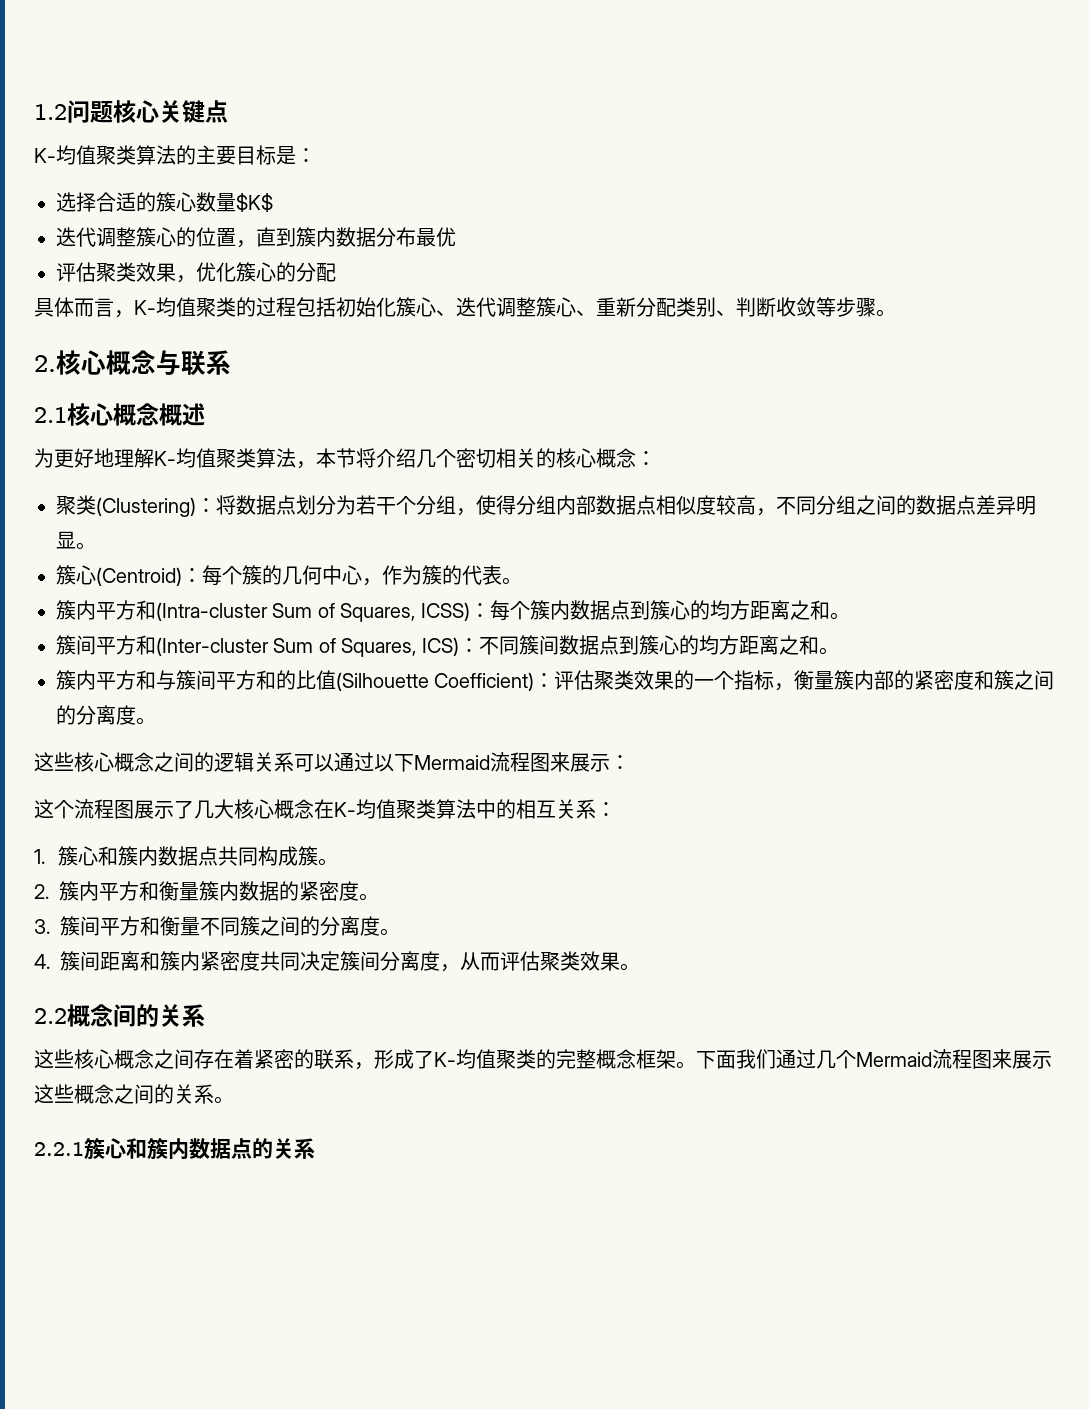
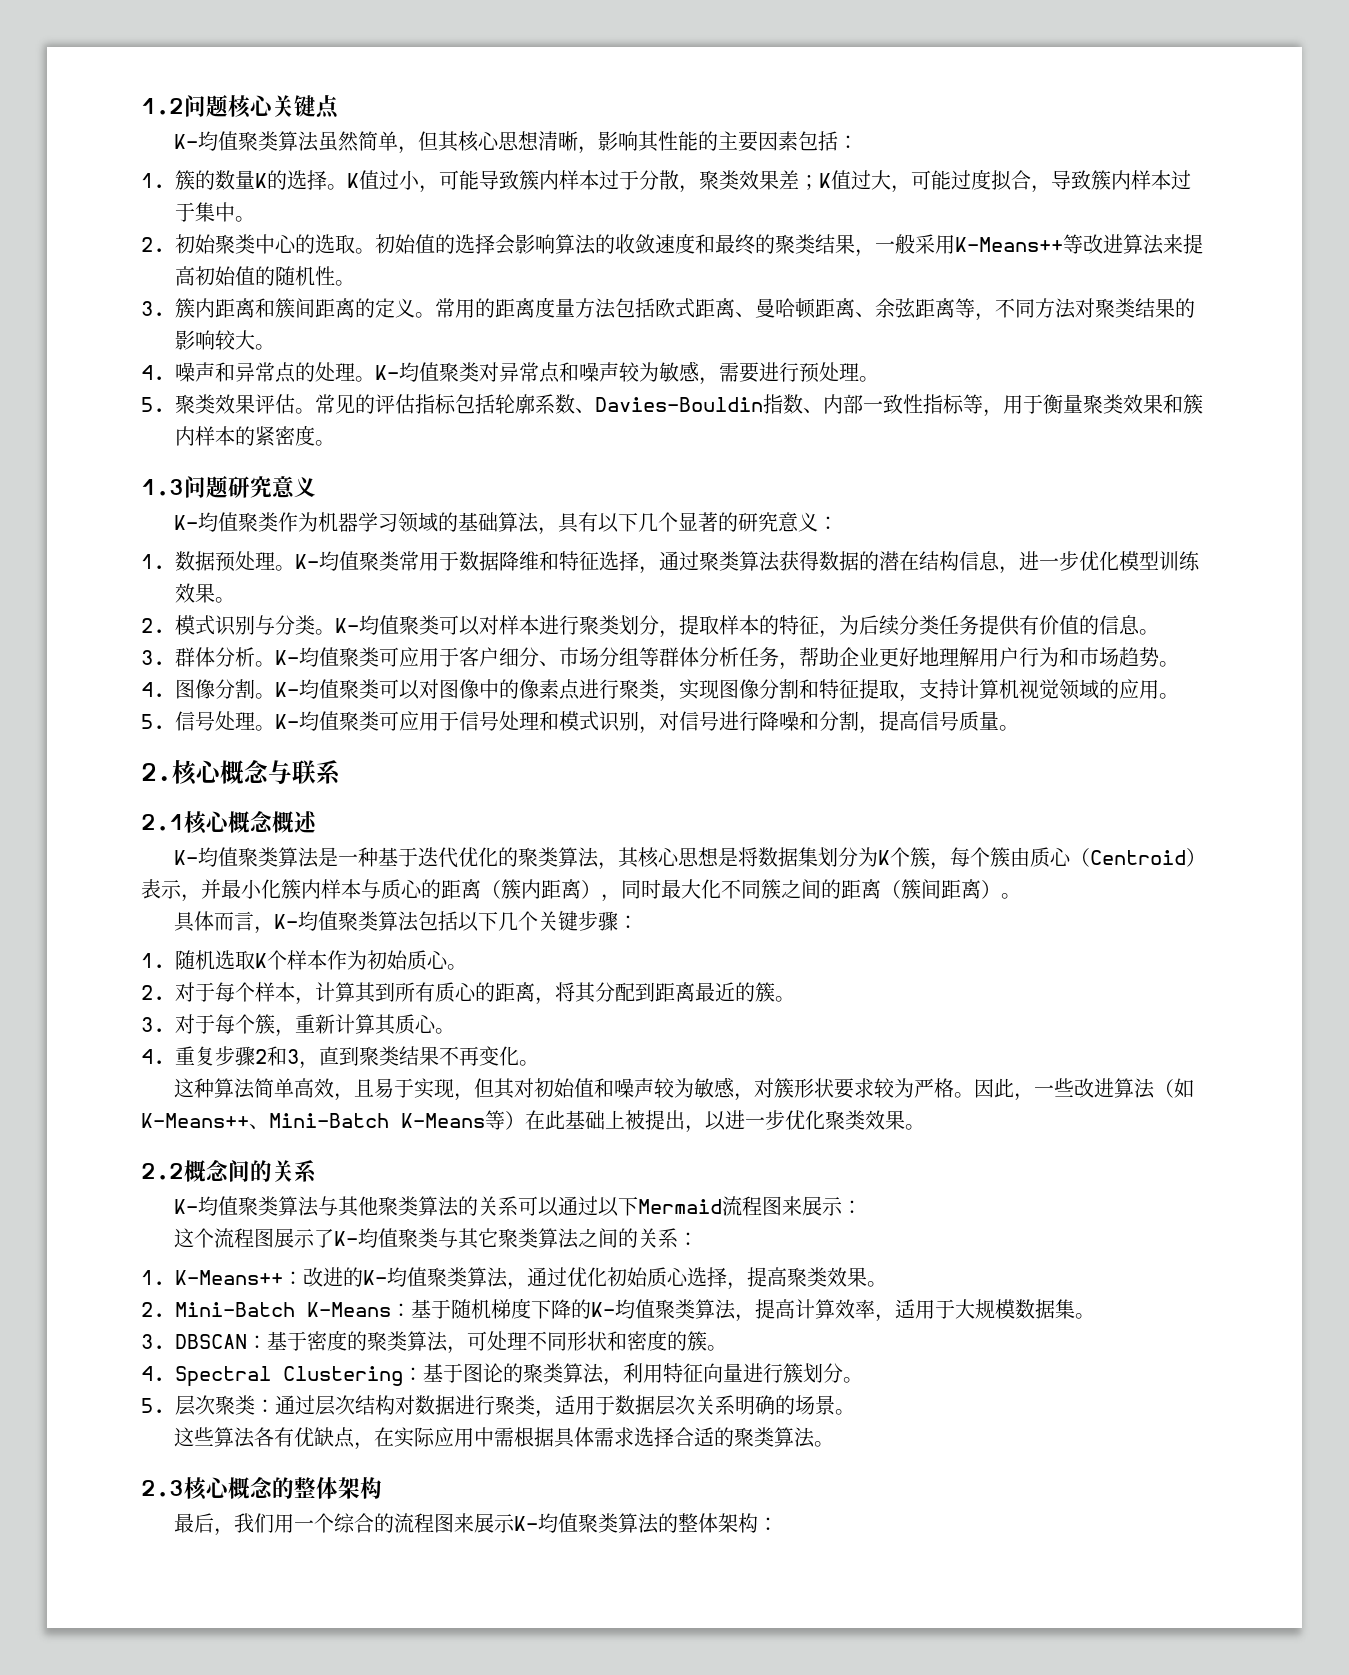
- K-均值聚类算法的主要目标是：
- 选择合适的簇心数量$K$
- 迭代调整簇心的位置，直到簇内数据分布最优
- 评估聚类效果，优化簇心的分配
- 具体而言，K-均值聚类的过程包括初始化簇心、迭代调整簇心、重新分配类别、判断收敛等步骤。
+ K-均值聚类算法虽然简单，但其核心思想清晰，影响其性能的主要因素包括：
+ 1.簇的数量K的选择。K值过小，可能导致簇内样本过于分散，聚类效果差；K值过大，可能过度拟合，导致簇内样本过于集中。
+ 2.初始聚类中心的选取。初始值的选择会影响算法的收敛速度和最终的聚类结果，一般采用K-Means++等改进算法来提高初始值的随机性。
+ 3.簇内距离和簇间距离的定义。常用的距离度量方法包括欧式距离、曼哈顿距离、余弦距离等，不同方法对聚类结果的影响较大。
+ 4.噪声和异常点的处理。K-均值聚类对异常点和噪声较为敏感，需要进行预处理。
+ 5.聚类效果评估。常见的评估指标包括轮廓系数、Davies-Bouldin指数、内部一致性指标等，用于衡量聚类效果和簇内样本的紧密度。
+ 1.3问题研究意义
+ K-均值聚类作为机器学习领域的基础算法，具有以下几个显著的研究意义：
+ 1.数据预处理。K-均值聚类常用于数据降维和特征选择，通过聚类算法获得数据的潜在结构信息，进一步优化模型训练效果。
+ 2.模式识别与分类。K-均值聚类可以对样本进行聚类划分，提取样本的特征，为后续分类任务提供有价值的信息。
+ 3.群体分析。K-均值聚类可应用于客户细分、市场分组等群体分析任务，帮助企业更好地理解用户行为和市场趋势。
+ 4.图像分割。K-均值聚类可以对图像中的像素点进行聚类，实现图像分割和特征提取，支持计算机视觉领域的应用。
+ 5.信号处理。K-均值聚类可应用于信号处理和模式识别，对信号进行降噪和分割，提高信号质量。
- 为更好地理解K-均值聚类算法，本节将介绍几个密切相关的核心概念：
- 聚类(Clustering)：将数据点划分为若干个分组，使得分组内部数据点相似度较高，不同分组之间的数据点差异明显。
- 簇心(Centroid)：每个簇的几何中心，作为簇的代表。
- 簇内平方和(Intra-cluster Sum of Squares, ICSS)：每个簇内数据点到簇心的均方距离之和。
- 簇间平方和(Inter-cluster Sum of Squares, ICS)：不同簇间数据点到簇心的均方距离之和。
- 簇内平方和与簇间平方和的比值(Silhouette Coefficient)：评估聚类效果的一个指标，衡量簇内部的紧密度和簇之间的分离度。
- 这些核心概念之间的逻辑关系可以通过以下Mermaid流程图来展示：
+ K-均值聚类算法是一种基于迭代优化的聚类算法，其核心思想是将数据集划分为K个簇，每个簇由质心（Centroid）表示，并最小化簇内样本与质心的距离（簇内距离），同时最大化不同簇之间的距离（簇间距离）。
+ 具体而言，K-均值聚类算法包括以下几个关键步骤：
+ 1.随机选取K个样本作为初始质心。
+ 2.对于每个样本，计算其到所有质心的距离，将其分配到距离最近的簇。
+ 3.对于每个簇，重新计算其质心。
+ 4.重复步骤2和3，直到聚类结果不再变化。
+ 这种算法简单高效，且易于实现，但其对初始值和噪声较为敏感，对簇形状要求较为严格。因此，一些改进算法（如K-Means++、Mini-Batch K-Means等）在此基础上被提出，以进一步优化聚类效果。
+ 2.2概念间的关系
+ K-均值聚类算法与其他聚类算法的关系可以通过以下Mermaid流程图来展示：
- 这个流程图展示了几大核心概念在K-均值聚类算法中的相互关系：
- 1.簇心和簇内数据点共同构成簇。
- 2.簇内平方和衡量簇内数据的紧密度。
- 3.簇间平方和衡量不同簇之间的分离度。
- 4.簇间距离和簇内紧密度共同决定簇间分离度，从而评估聚类效果。
- 2.2概念间的关系
- 这些核心概念之间存在着紧密的联系，形成了K-均值聚类的完整概念框架。下面我们通过几个Mermaid流程图来展示这些概念之间的关系。
- 2.2.1簇心和簇内数据点的关系
+ 这个流程图展示了K-均值聚类与其它聚类算法之间的关系：
+ 1. K-Means++：改进的K-均值聚类算法，通过优化初始质心选择，提高聚类效果。
+ 2. Mini-Batch K-Means：基于随机梯度下降的K-均值聚类算法，提高计算效率，适用于大规模数据集。
+ 3. DBSCAN：基于密度的聚类算法，可处理不同形状和密度的簇。
+ 4. Spectral Clustering：基于图论的聚类算法，利用特征向量进行簇划分。
+ 5.层次聚类：通过层次结构对数据进行聚类，适用于数据层次关系明确的场景。
+ 这些算法各有优缺点，在实际应用中需根据具体需求选择合适的聚类算法。
+ 2.3核心概念的整体架构
+ 最后，我们用一个综合的流程图来展示K-均值聚类算法的整体架构：

